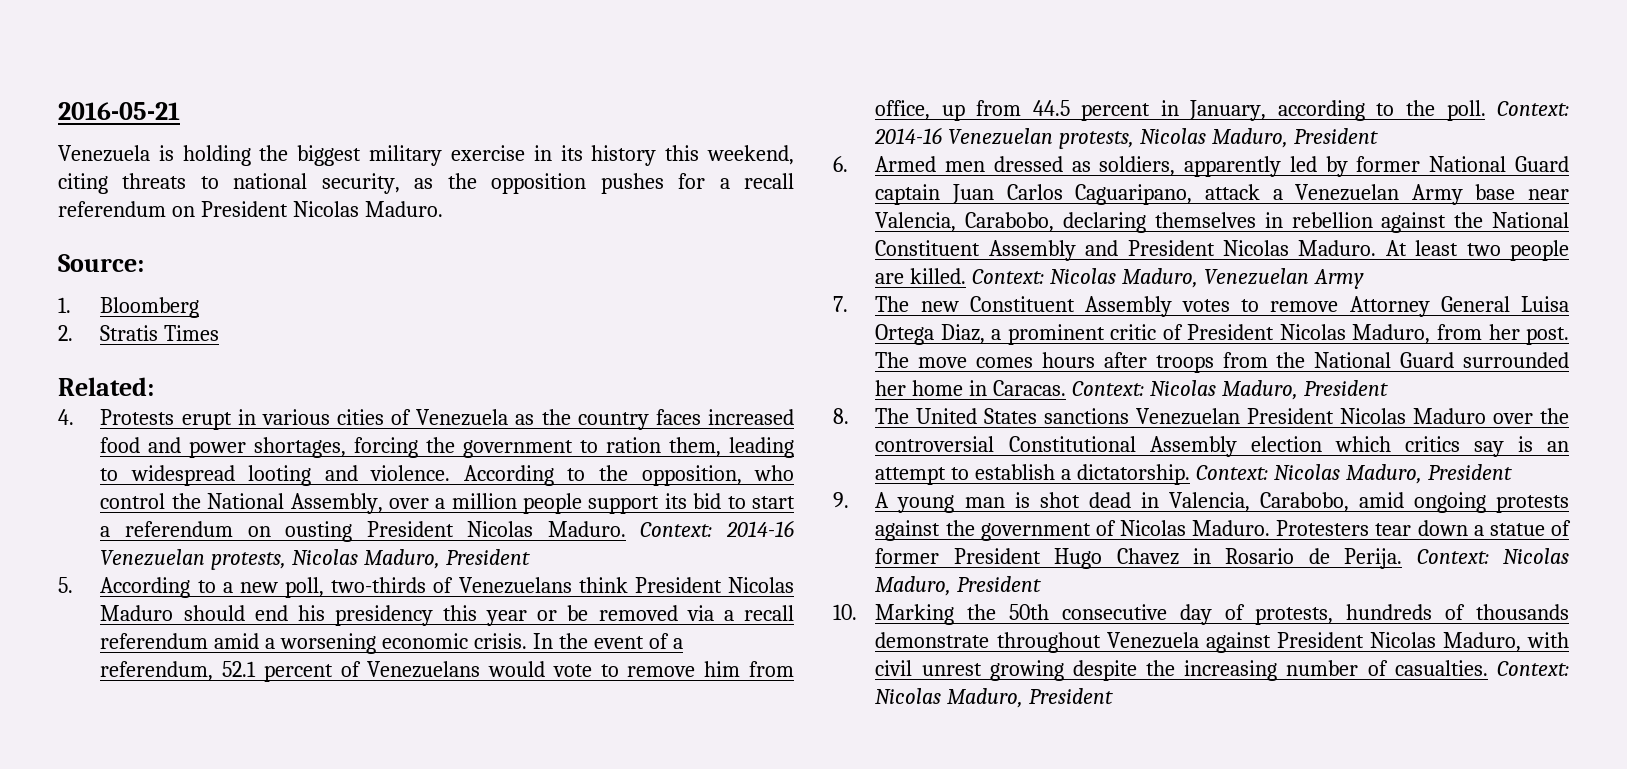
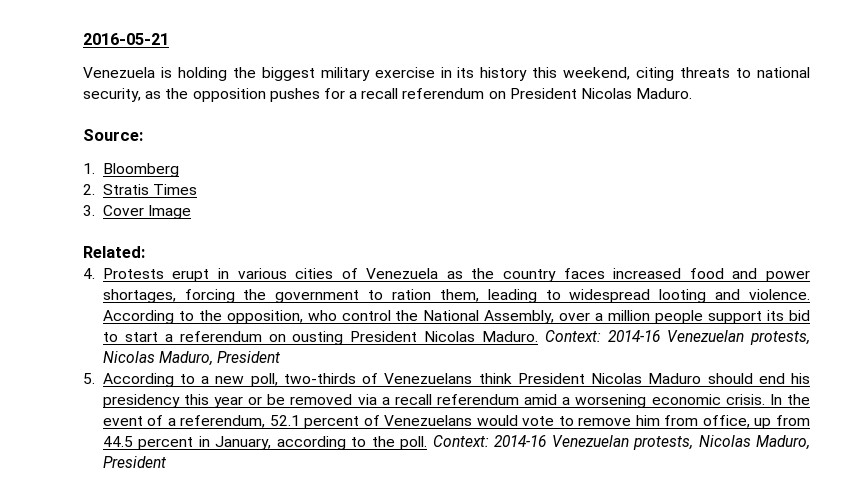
+ 3. Cover Image
- 6. Armed men dressed as soldiers, apparently led by former National Guard captain Juan Carlos Caguaripano, attack a Venezuelan Army base near Valencia, Carabobo, declaring themselves in rebellion against the National Constituent Assembly and President Nicolas Maduro. At least two people are killed. Context: Nicolas Maduro, Venezuelan Army
- 7. The new Constituent Assembly votes to remove Attorney General Luisa Ortega Diaz, a prominent critic of President Nicolas Maduro, from her post. The move comes hours after troops from the National Guard surrounded her home in Caracas. Context: Nicolas Maduro, President
- 8. The United States sanctions Venezuelan President Nicolas Maduro over the controversial Constitutional Assembly election which critics say is an attempt to establish a dictatorship. Context: Nicolas Maduro, President
- 9. A young man is shot dead in Valencia, Carabobo, amid ongoing protests against the government of Nicolas Maduro. Protesters tear down a statue of former President Hugo Chavez in Rosario de Perija. Context: Nicolas Maduro, President
- 10. Marking the 50th consecutive day of protests, hundreds of thousands demonstrate throughout Venezuela against President Nicolas Maduro, with civil unrest growing despite the increasing number of casualties. Context: Nicolas Maduro, President

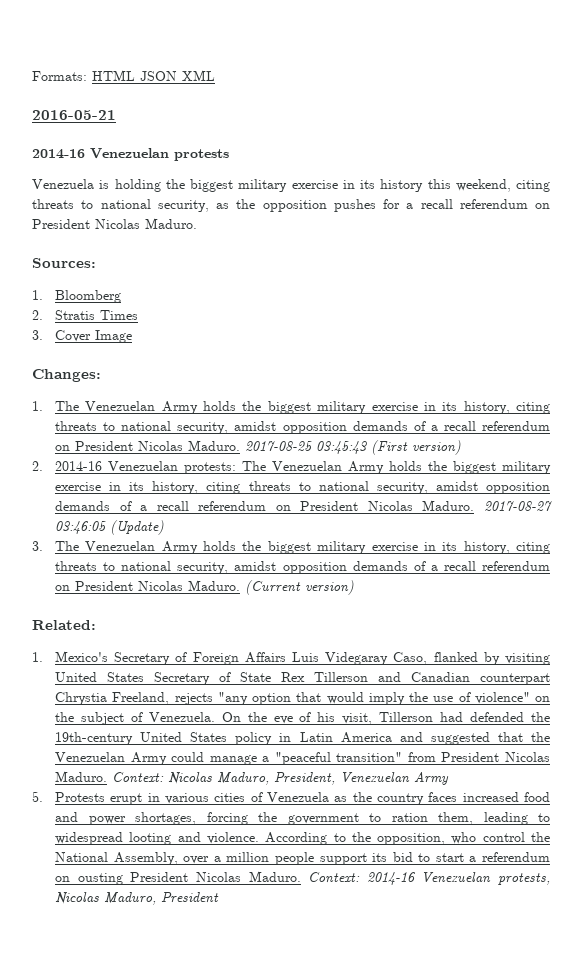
+ Formats: HTML JSON XML
  2016-05-21
+ 2014-16 Venezuelan protests
- Source:
+ Sources:
+ Changes:
+ 1. The Venezuelan Army holds the biggest military exercise in its history, citing threats to national security, amidst opposition demands of a recall referendum on President Nicolas Maduro. 2017-08-25 03:45:43 (First version)
+ 2. 2014-16 Venezuelan protests: The Venezuelan Army holds the biggest military exercise in its history, citing threats to national security, amidst opposition demands of a recall referendum on President Nicolas Maduro. 2017-08-27 03:46:05 (Update)
+ 3. The Venezuelan Army holds the biggest military exercise in its history, citing threats to national security, amidst opposition demands of a recall referendum on President Nicolas Maduro. (Current version)
  Related:
- 4. Protests erupt in various cities of Venezuela as the country faces increased food and power shortages, forcing the government to ration them, leading to widespread looting and violence.
+ 1. Mexico's Secretary of Foreign Affairs Luis Videgaray Caso, flanked by visiting United States Secretary of State Rex Tillerson and Canadian counterpart Chrystia Freeland, rejects "any option that would imply the use of violence" on the subject of Venezuela. On the eve of his visit, Tillerson had defended the 19th-century United States policy in Latin America and suggested that the Venezuelan Army could manage a "peaceful transition" from President Nicolas Maduro. Context: Nicolas Maduro, President, Venezuelan Army
+ 5. Protests erupt in various cities of Venezuela as the country faces increased food and power shortages, forcing the government to ration them, leading to widespread looting and violence.
- 5. According to a new poll, two-thirds of Venezuelans think President Nicolas Maduro should end his presidency this year or be removed via a recall referendum amid a worsening economic crisis. In the event of a referendum, 52.1 percent of Venezuelans would vote to remove him from office, up from 44.5 percent in January, according to the poll. Context: 2014-16 Venezuelan protests, Nicolas Maduro, President

